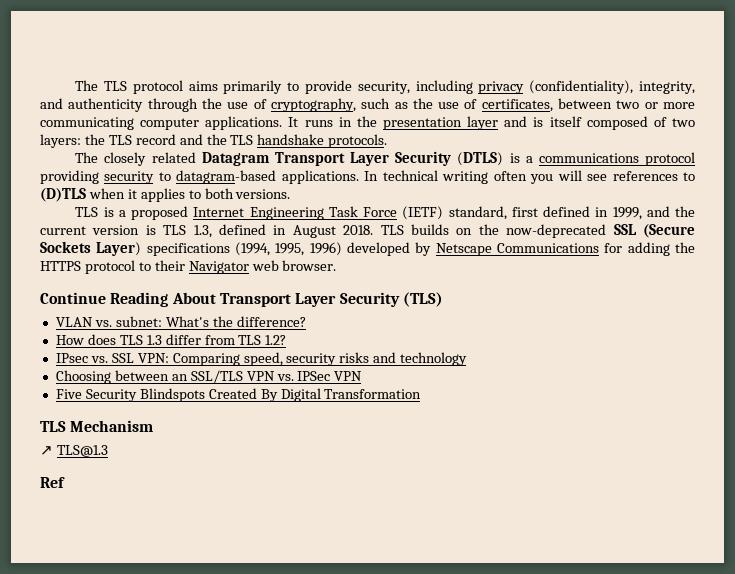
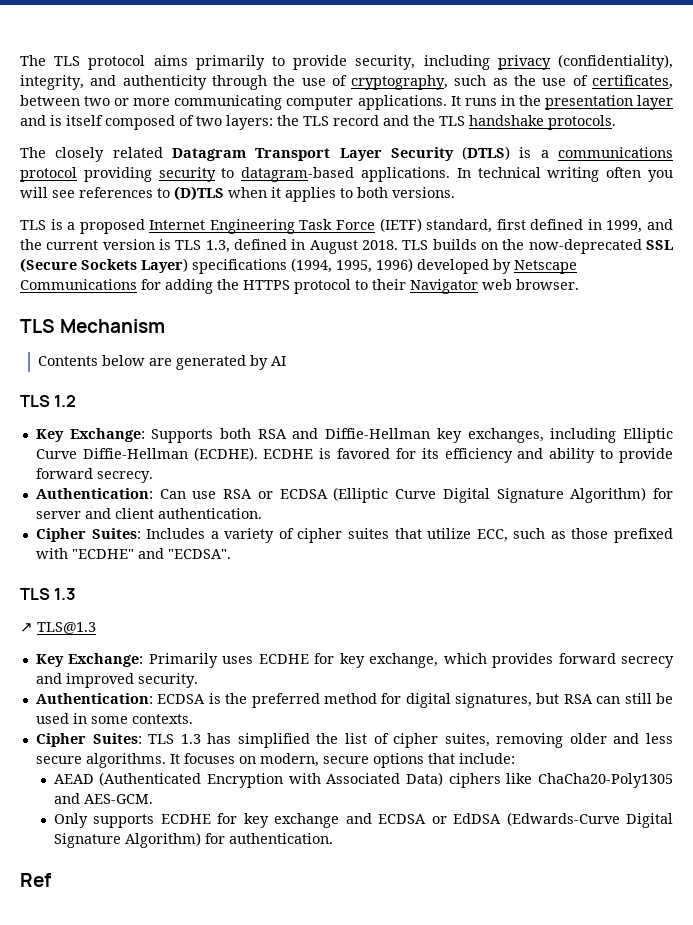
- Continue Reading About Transport Layer Security (TLS)
- VLAN vs. subnet: What's the difference?
- How does TLS 1.3 differ from TLS 1.2?
- IPsec vs. SSL VPN: Comparing speed, security risks and technology
- Choosing between an SSL/TLS VPN vs. IPSec VPN
- Five Security Blindspots Created By Digital Transformation
  TLS Mechanism
+ Contents below are generated by AI
+ TLS 1.2
+ Key Exchange: Supports both RSA and Diffie-Hellman key exchanges, including Elliptic Curve Diffie-Hellman (ECDHE). ECDHE is favored for its efficiency and ability to provide forward secrecy.
+ Authentication: Can use RSA or ECDSA (Elliptic Curve Digital Signature Algorithm) for server and client authentication.
+ Cipher Suites: Includes a variety of cipher suites that utilize ECC, such as those prefixed with "ECDHE" and "ECDSA".
+ TLS 1.3
  ↗ TLS@1.3
+ Key Exchange: Primarily uses ECDHE for key exchange, which provides forward secrecy and improved security.
+ Authentication: ECDSA is the preferred method for digital signatures, but RSA can still be used in some contexts.
+ Cipher Suites: TLS 1.3 has simplified the list of cipher suites, removing older and less secure algorithms. It focuses on modern, secure options that include:
+ AEAD (Authenticated Encryption with Associated Data) ciphers like ChaCha20-Poly1305 and AES-GCM.
+ Only supports ECDHE for key exchange and ECDSA or EdDSA (Edwards-Curve Digital Signature Algorithm) for authentication.

